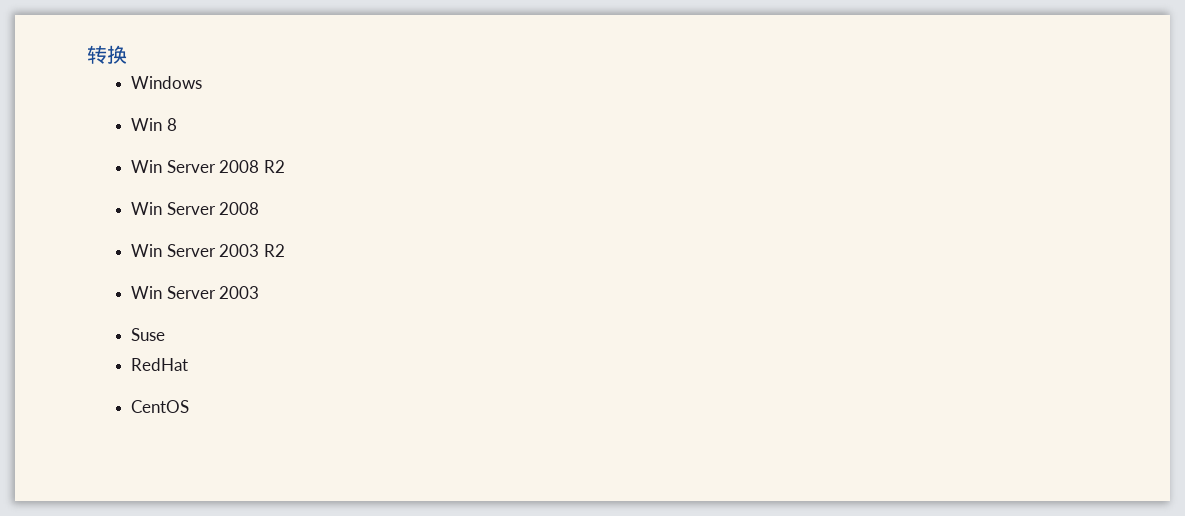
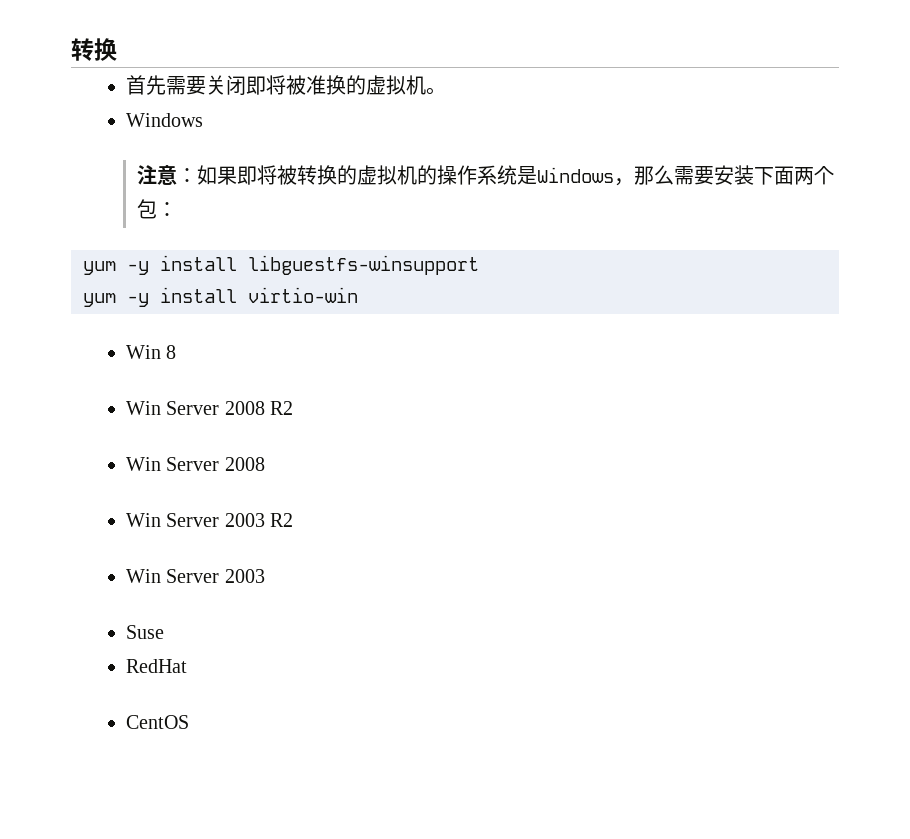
+ 首先需要关闭即将被准换的虚拟机。
  Windows
+ 注意：如果即将被转换的虚拟机的操作系统是Windows，那么需要安装下面两个包：
+ yum -y install libguestfs-winsupport
+ yum -y install virtio-win

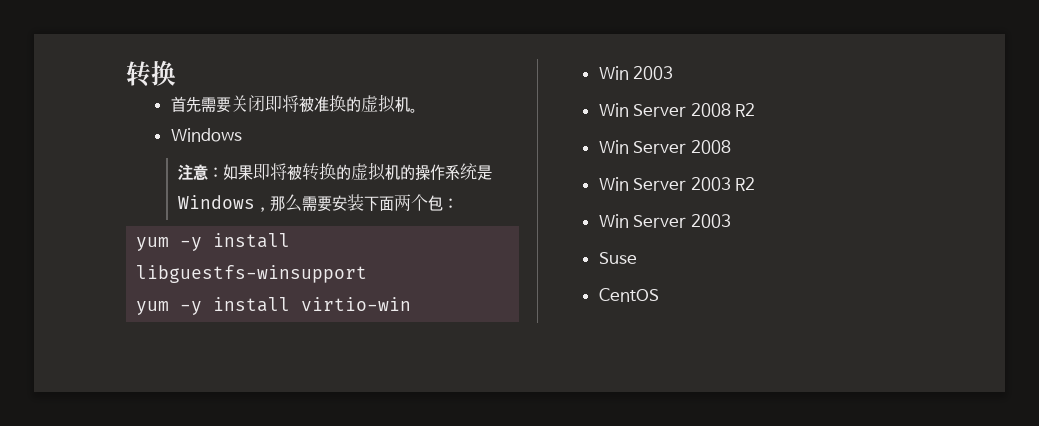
- Win 8
+ Win 2003
- RedHat

